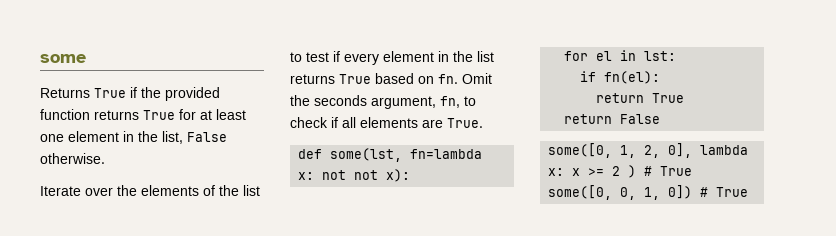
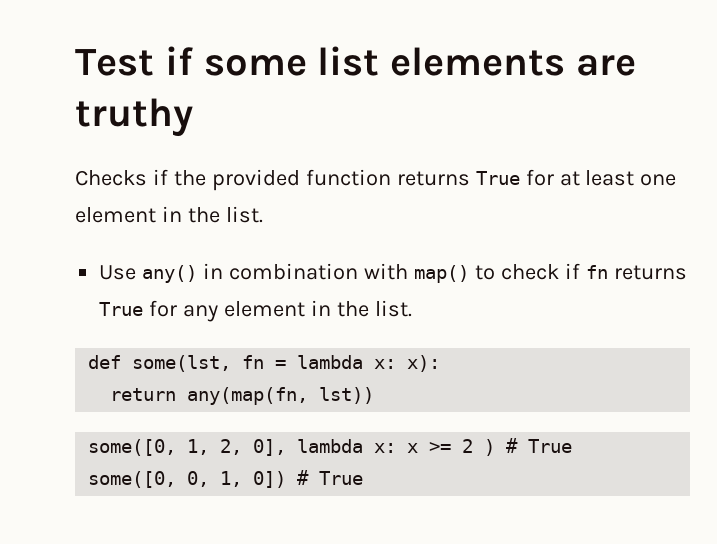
- some
- Returns True if the provided function returns True for at least one element in the list, False otherwise.
- Iterate over the elements of the list to test if every element in the list returns True based on fn. Omit the seconds argument, fn, to check if all elements are True.
- def some(lst, fn=lambda x: not not x):
- for el in lst:
- if fn(el):
- return True
- return False
+ Test if some list elements are truthy
+ Checks if the provided function returns True for at least one element in the list.
+ Use any() in combination with map() to check if fn returns True for any element in the list.
+ def some(lst, fn = lambda x: x):
+ return any(map(fn, lst))

